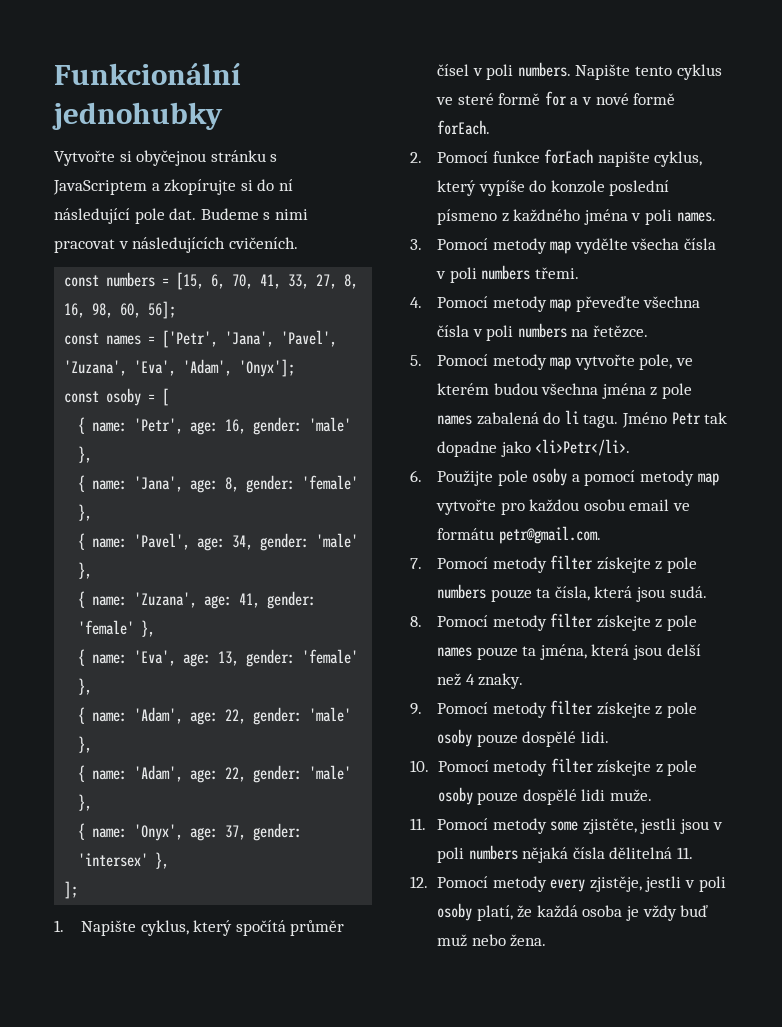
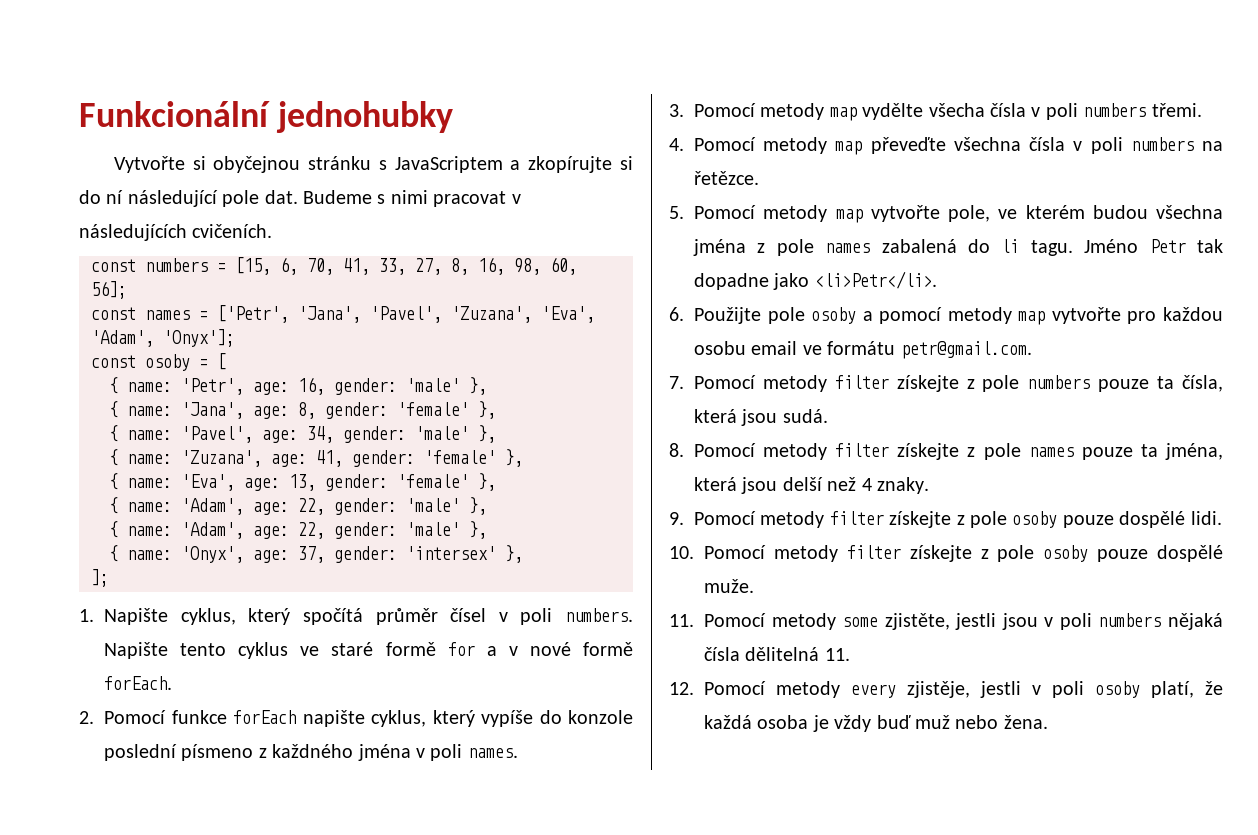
- Napište tento cyklus ve steré formě for a v nové formě forEach.
+ Napište tento cyklus ve staré formě for a v nové formě forEach.
- 10. Pomocí metody filter získejte z pole osoby pouze dospělé lidi muže.
+ 10. Pomocí metody filter získejte z pole osoby pouze dospělé muže.

